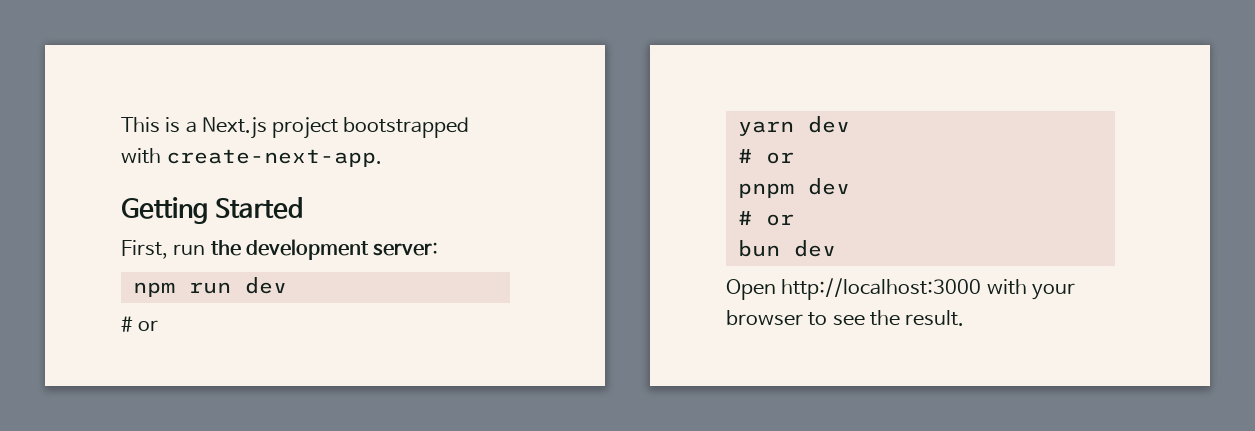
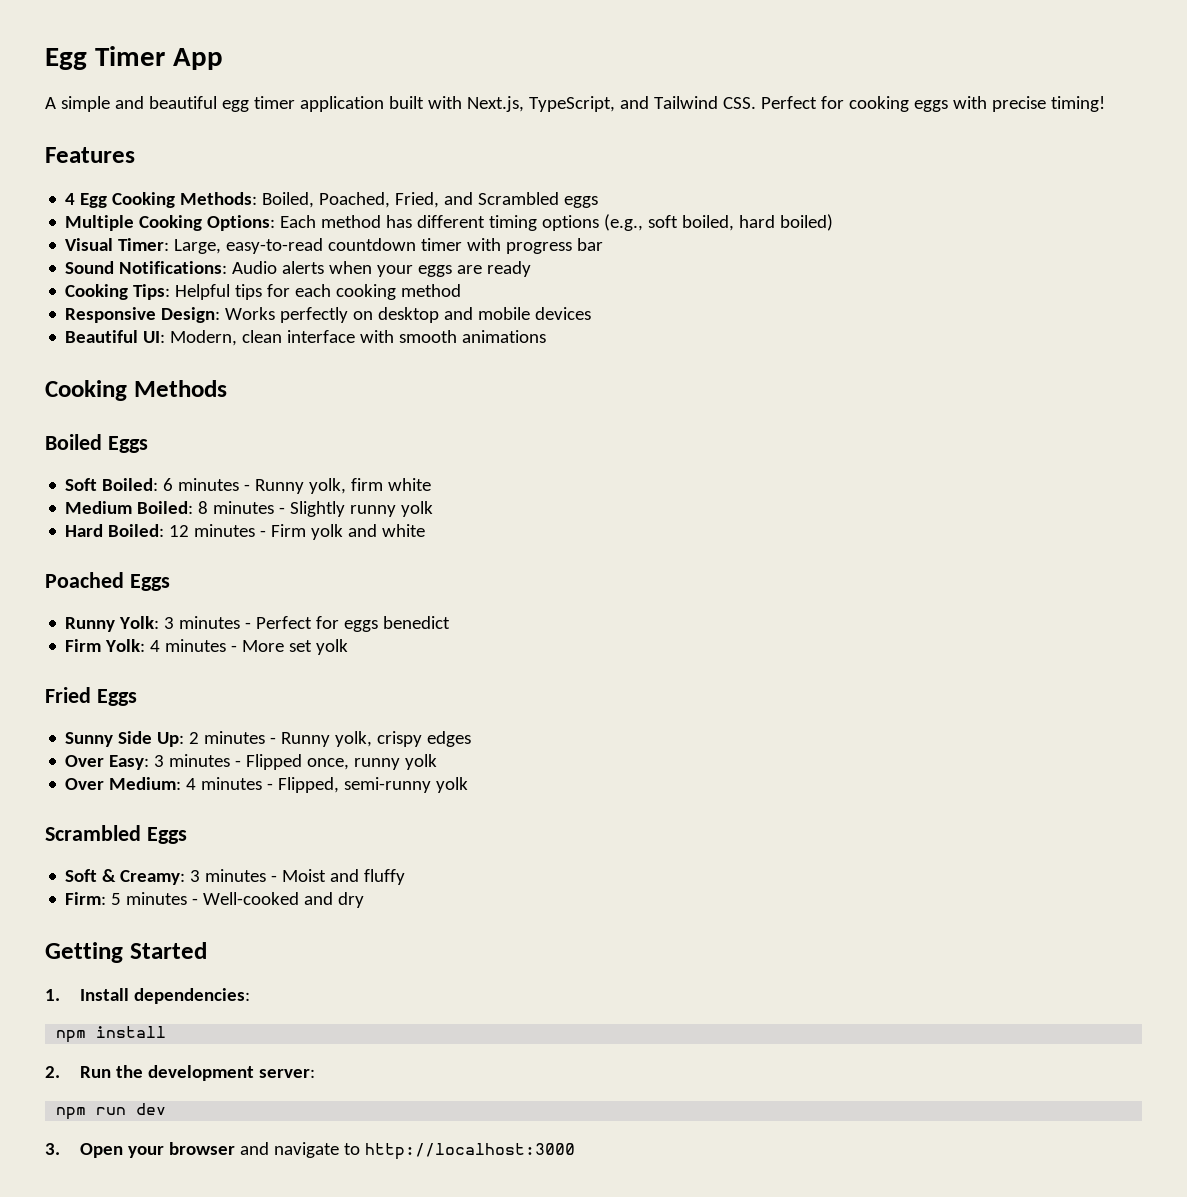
- This is a Next.js project bootstrapped with create-next-app.
+ Egg Timer App
+ A simple and beautiful egg timer application built with Next.js, TypeScript, and Tailwind CSS. Perfect for cooking eggs with precise timing!
+ Features
+ 4 Egg Cooking Methods: Boiled, Poached, Fried, and Scrambled eggs
+ Multiple Cooking Options: Each method has different timing options (e.g., soft boiled, hard boiled)
+ Visual Timer: Large, easy-to-read countdown timer with progress bar
+ Sound Notifications: Audio alerts when your eggs are ready
+ Cooking Tips: Helpful tips for each cooking method
+ Responsive Design: Works perfectly on desktop and mobile devices
+ Beautiful UI: Modern, clean interface with smooth animations
+ Cooking Methods
+ Boiled Eggs
+ Soft Boiled: 6 minutes - Runny yolk, firm white
+ Medium Boiled: 8 minutes - Slightly runny yolk
+ Hard Boiled: 12 minutes - Firm yolk and white
+ Poached Eggs
+ Runny Yolk: 3 minutes - Perfect for eggs benedict
+ Firm Yolk: 4 minutes - More set yolk
+ Fried Eggs
+ Sunny Side Up: 2 minutes - Runny yolk, crispy edges
+ Over Easy: 3 minutes - Flipped once, runny yolk
+ Over Medium: 4 minutes - Flipped, semi-runny yolk
+ Scrambled Eggs
+ Soft & Creamy: 3 minutes - Moist and fluffy
+ Firm: 5 minutes - Well-cooked and dry
  Getting Started
- First, run the development server:
+ 1. Install dependencies:
+ npm install
+ 2. Run the development server:
  npm run dev
- # or
- yarn dev
- # or
- pnpm dev
- # or
- bun dev
- Open http://localhost:3000 with your browser to see the result.
+ 3. Open your browser and navigate to http://localhost:3000

